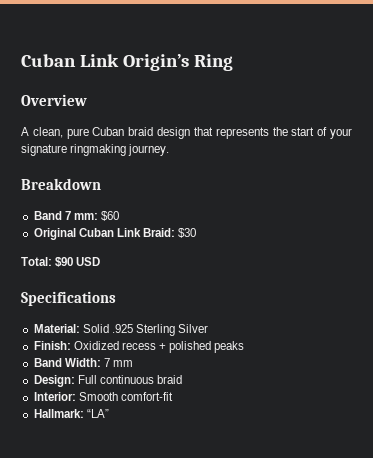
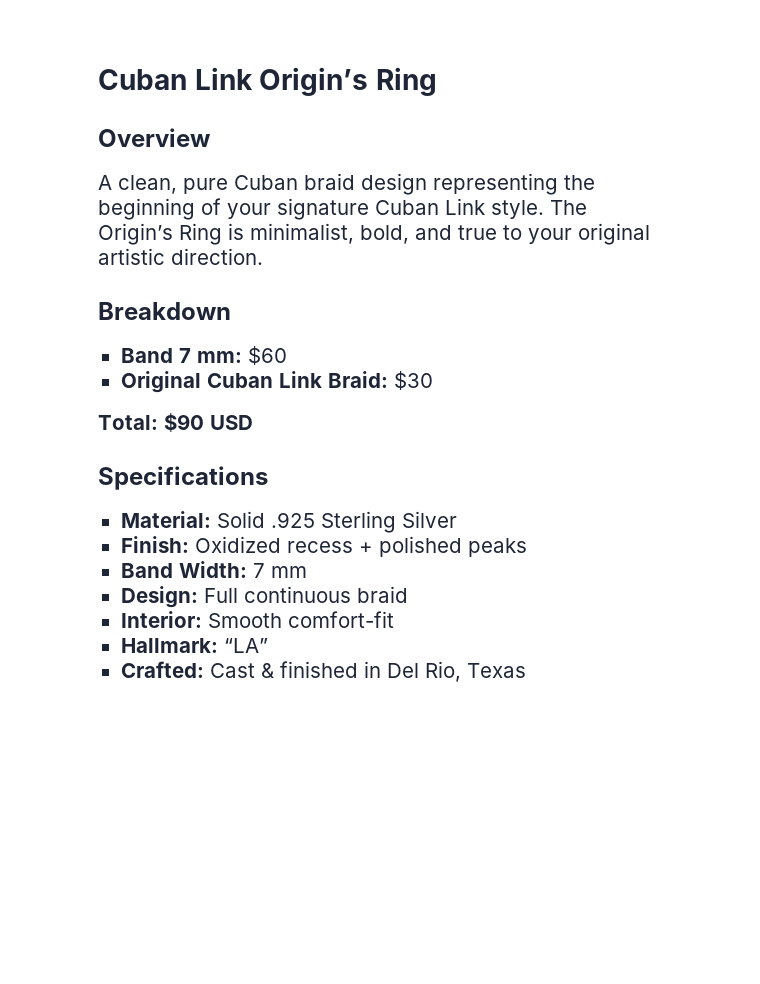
- A clean, pure Cuban braid design that represents the start of your signature ringmaking journey.
+ A clean, pure Cuban braid design representing the beginning of your signature Cuban Link style. The Origin’s Ring is minimalist, bold, and true to your original artistic direction.
+ Crafted: Cast & finished in Del Rio, Texas

